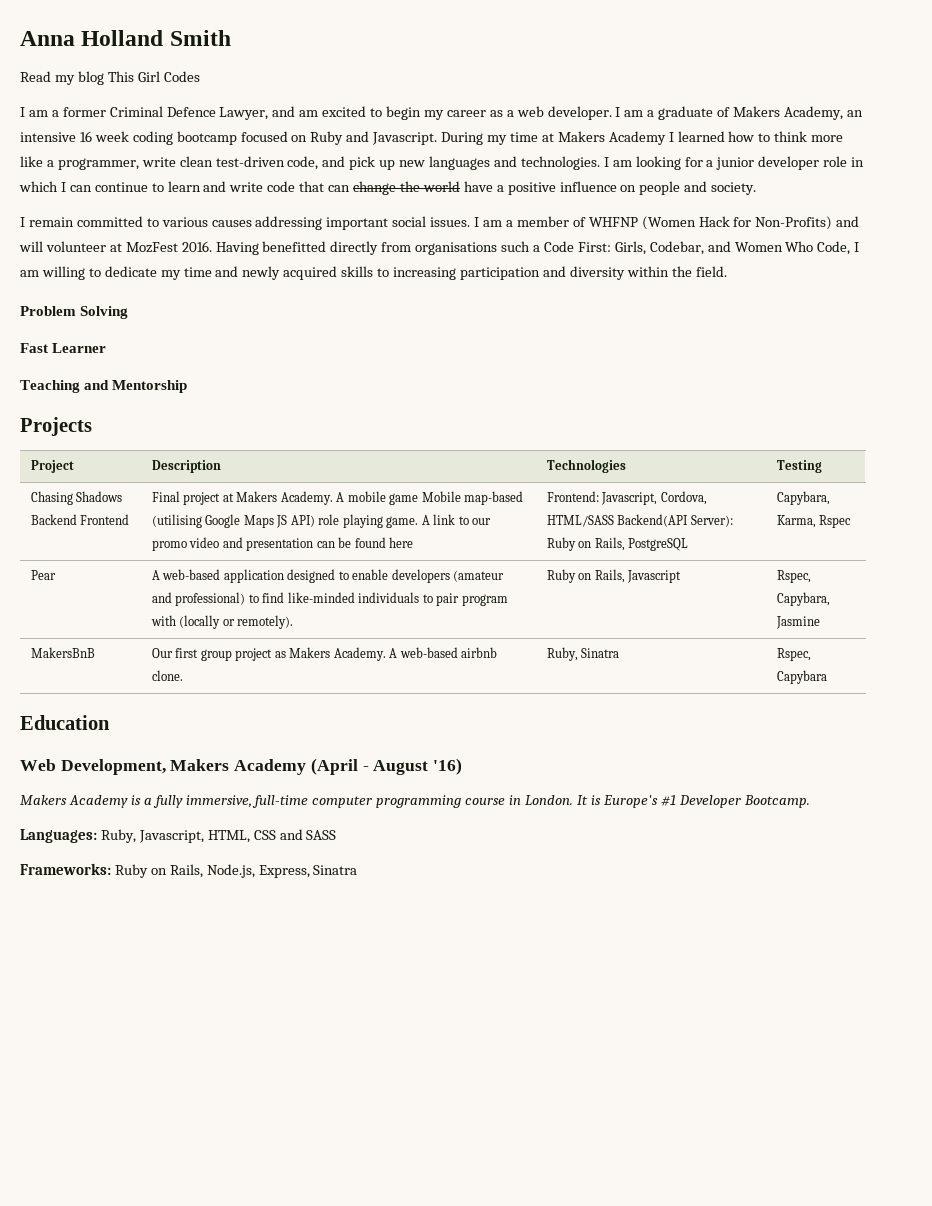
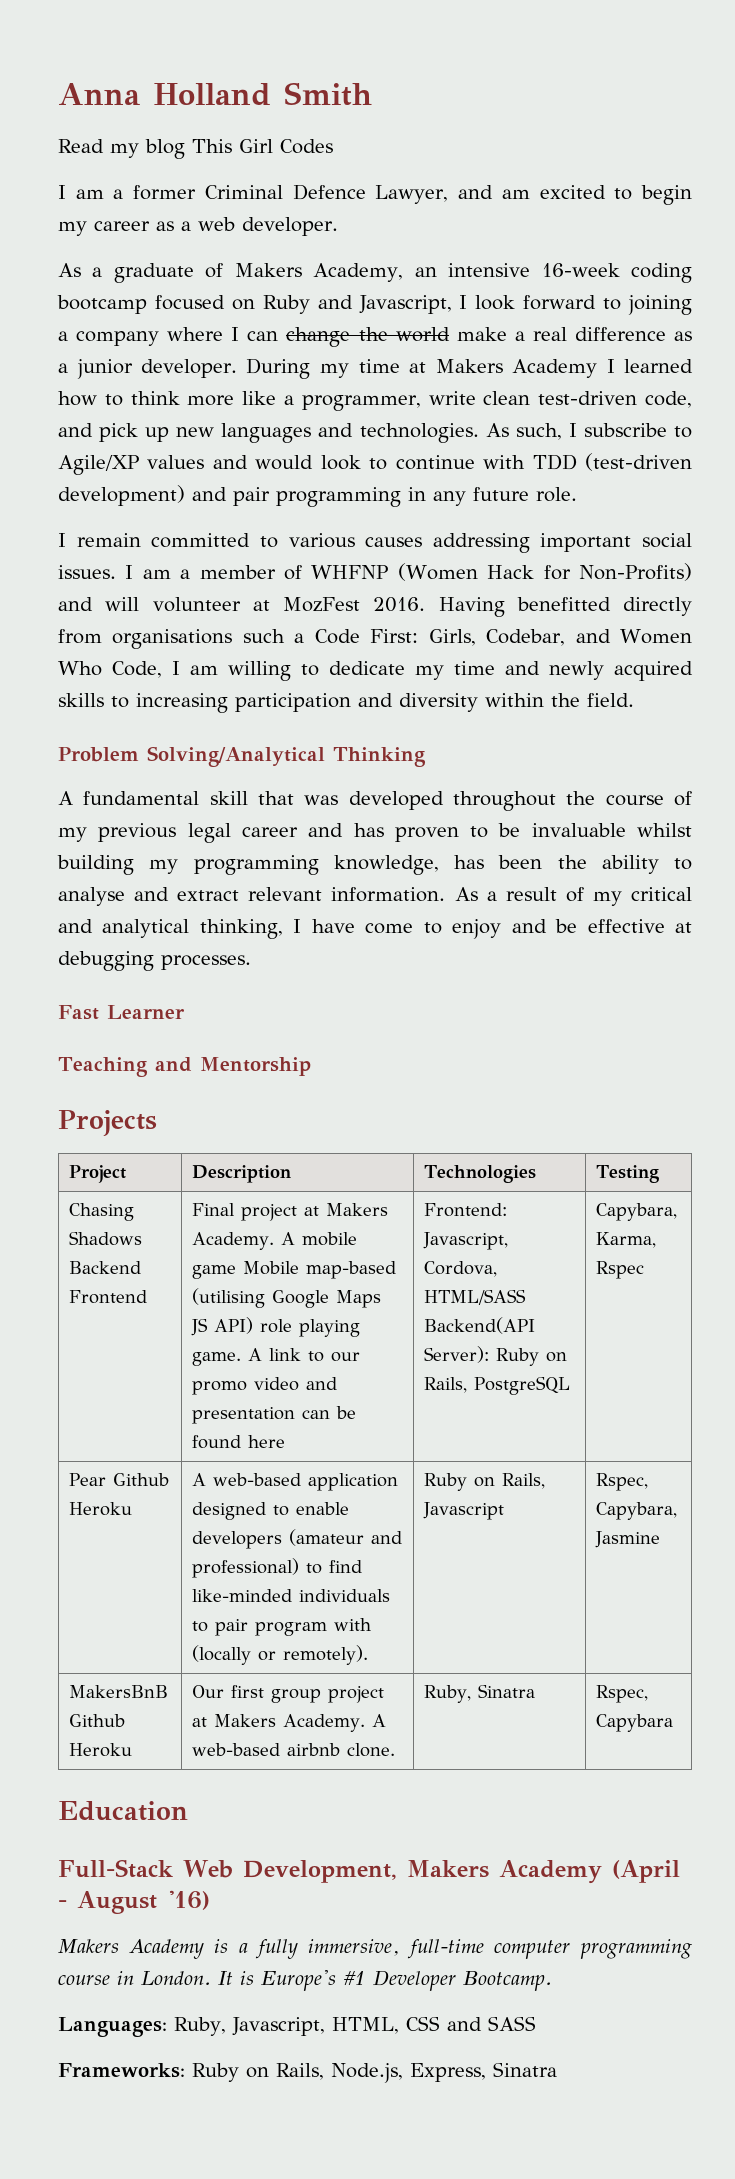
- I am a former Criminal Defence Lawyer, and am excited to begin my career as a web developer. I am a graduate of Makers Academy, an intensive 16 week coding bootcamp focused on Ruby and Javascript.
+ I am a former Criminal Defence Lawyer, and am excited to begin my career as a web developer.
+ As a graduate of Makers Academy, an intensive 16-week coding bootcamp focused on Ruby and Javascript, I look forward to joining a company where I can change the world make a real difference as a junior developer.
- I am looking for a junior developer role in which I can continue to learn and write code that can change the world have a positive influence on people and society.
+ As such, I subscribe to Agile/XP values and would look to continue with TDD (test-driven development) and pair programming in any future role.
- Problem Solving
+ Problem Solving/Analytical Thinking
+ A fundamental skill that was developed throughout the course of my previous legal career and has proven to be invaluable whilst building my programming knowledge, has been the ability to analyse and extract relevant information. As a result of my critical and analytical thinking, I have come to enjoy and be effective at debugging processes.
- Pear | A web-based application designed to enable developers (amateur and professional) to find like-minded individuals to pair program with (locally or remotely). | Ruby on Rails, Javascript | Rspec, Capybara, Jasmine
+ Pear Github Heroku | A web-based application designed to enable developers (amateur and professional) to find like-minded individuals to pair program with (locally or remotely). | Ruby on Rails, Javascript | Rspec, Capybara, Jasmine
- MakersBnB | Our first group project as Makers Academy. A web-based airbnb clone. | Ruby, Sinatra | Rspec, Capybara
+ MakersBnB Github Heroku | Our first group project at Makers Academy. A web-based airbnb clone. | Ruby, Sinatra | Rspec, Capybara
- Web Development, Makers Academy (April - August '16)
+ Full-Stack Web Development, Makers Academy (April - August '16)

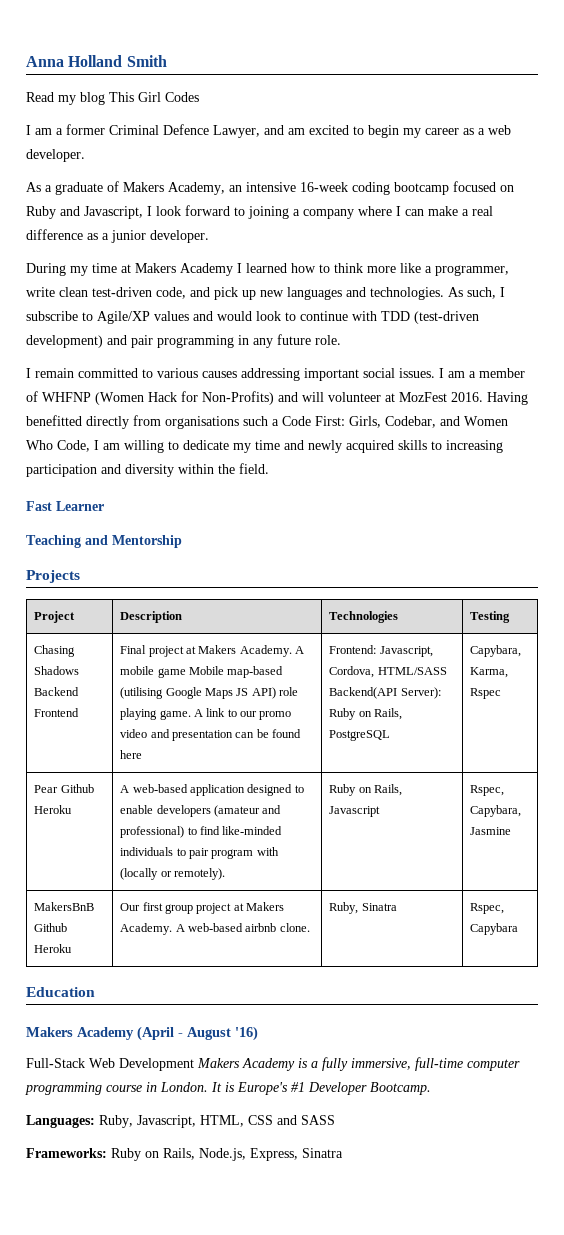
- As a graduate of Makers Academy, an intensive 16-week coding bootcamp focused on Ruby and Javascript, I look forward to joining a company where I can change the world make a real difference as a junior developer. During my time at Makers Academy I learned how to think more like a programmer, write clean test-driven code, and pick up new languages and technologies.
+ As a graduate of Makers Academy, an intensive 16-week coding bootcamp focused on Ruby and Javascript, I look forward to joining a company where I can make a real difference as a junior developer.
+ During my time at Makers Academy I learned how to think more like a programmer, write clean test-driven code, and pick up new languages and technologies.
- Problem Solving/Analytical Thinking
- A fundamental skill that was developed throughout the course of my previous legal career and has proven to be invaluable whilst building my programming knowledge, has been the ability to analyse and extract relevant information. As a result of my critical and analytical thinking, I have come to enjoy and be effective at debugging processes.
- Full-Stack Web Development, Makers Academy (April - August '16)
+ Makers Academy (April - August '16)
- Makers Academy is a fully immersive, full-time computer programming course in London.
+ Full-Stack Web Development Makers Academy is a fully immersive, full-time computer programming course in London.

